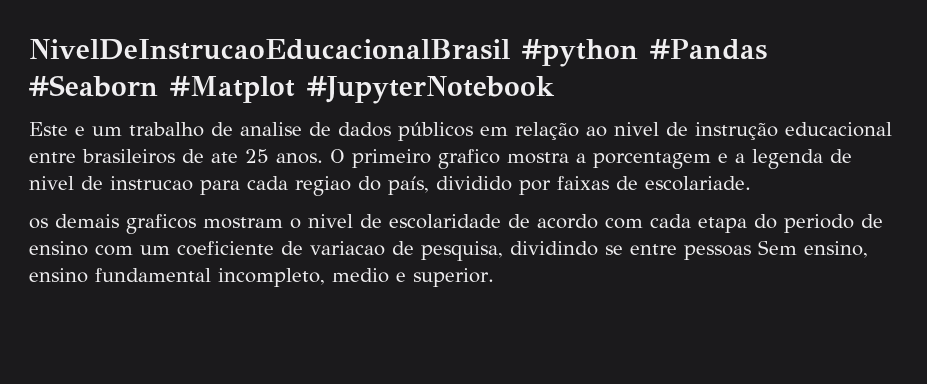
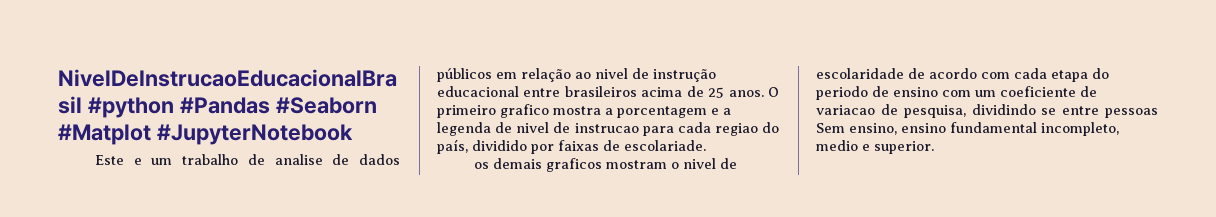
- Este e um trabalho de analise de dados públicos em relação ao nivel de instrução educacional entre brasileiros de ate 25 anos.
+ Este e um trabalho de analise de dados públicos em relação ao nivel de instrução educacional entre brasileiros acima de 25 anos.

